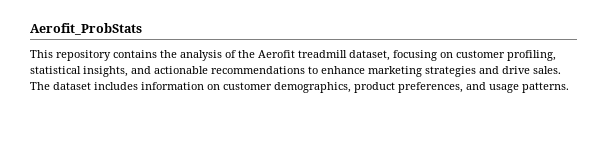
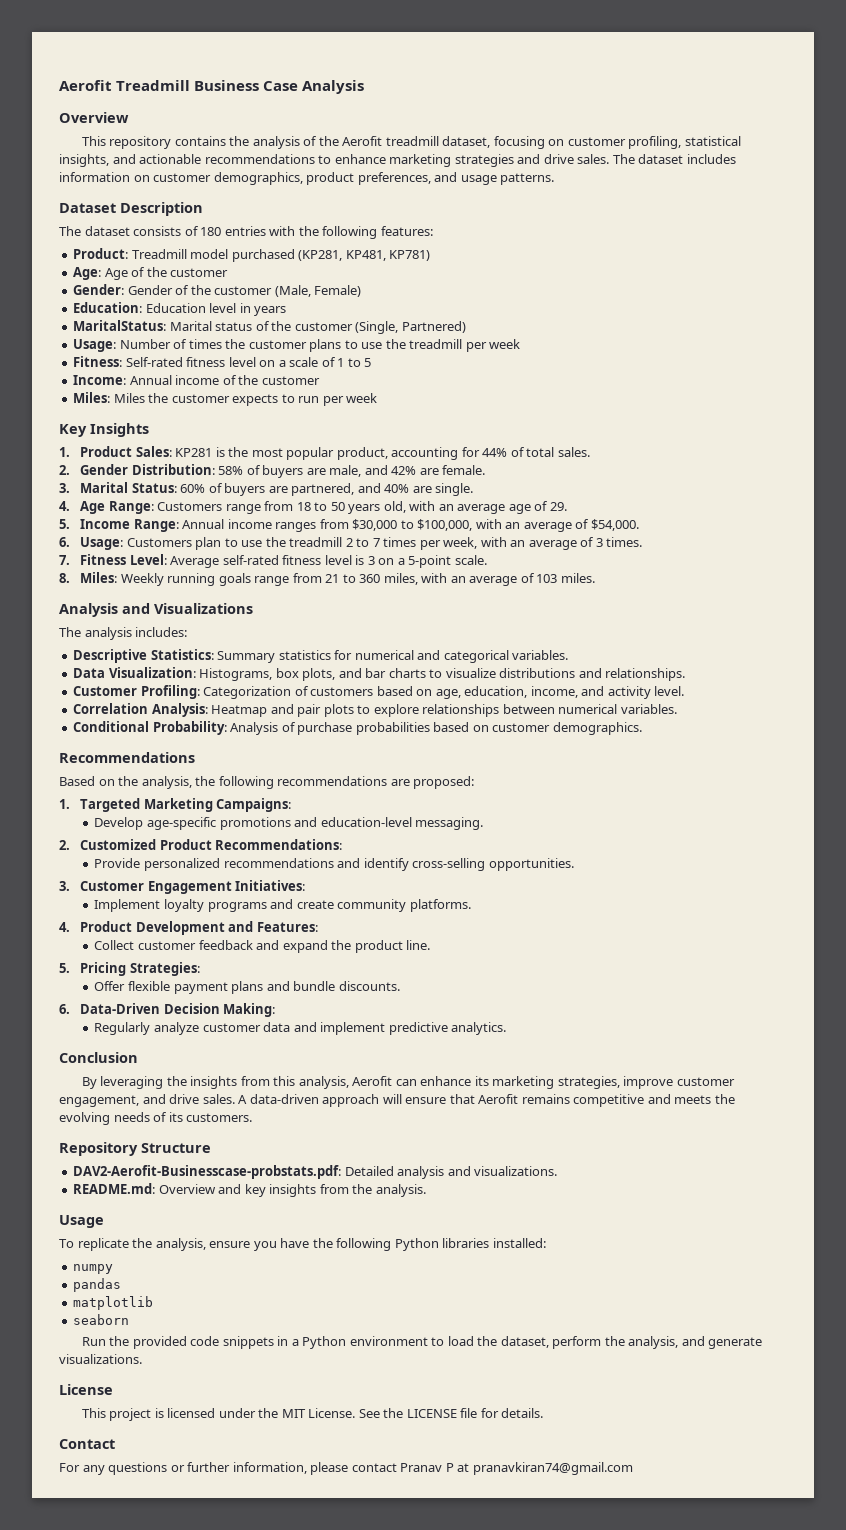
- Aerofit_ProbStats
+ Aerofit Treadmill Business Case Analysis
+ Overview
+ Dataset Description
+ The dataset consists of 180 entries with the following features:
+ Product: Treadmill model purchased (KP281, KP481, KP781)
+ Age: Age of the customer
+ Gender: Gender of the customer (Male, Female)
+ Education: Education level in years
+ MaritalStatus: Marital status of the customer (Single, Partnered)
+ Usage: Number of times the customer plans to use the treadmill per week
+ Fitness: Self-rated fitness level on a scale of 1 to 5
+ Income: Annual income of the customer
+ Miles: Miles the customer expects to run per week
+ Key Insights
+ 1. Product Sales: KP281 is the most popular product, accounting for 44% of total sales.
+ 2. Gender Distribution: 58% of buyers are male, and 42% are female.
+ 3. Marital Status: 60% of buyers are partnered, and 40% are single.
+ 4. Age Range: Customers range from 18 to 50 years old, with an average age of 29.
+ 5. Income Range: Annual income ranges from $30,000 to $100,000, with an average of $54,000.
+ 6. Usage: Customers plan to use the treadmill 2 to 7 times per week, with an average of 3 times.
+ 7. Fitness Level: Average self-rated fitness level is 3 on a 5-point scale.
+ 8. Miles: Weekly running goals range from 21 to 360 miles, with an average of 103 miles.
+ Analysis and Visualizations
+ The analysis includes:
+ Descriptive Statistics: Summary statistics for numerical and categorical variables.
+ Data Visualization: Histograms, box plots, and bar charts to visualize distributions and relationships.
+ Customer Profiling: Categorization of customers based on age, education, income, and activity level.
+ Correlation Analysis: Heatmap and pair plots to explore relationships between numerical variables.
+ Conditional Probability: Analysis of purchase probabilities based on customer demographics.
+ Recommendations
+ Based on the analysis, the following recommendations are proposed:
+ 1. Targeted Marketing Campaigns:
+ Develop age-specific promotions and education-level messaging.
+ 2. Customized Product Recommendations:
+ Provide personalized recommendations and identify cross-selling opportunities.
+ 3. Customer Engagement Initiatives:
+ Implement loyalty programs and create community platforms.
+ 4. Product Development and Features:
+ Collect customer feedback and expand the product line.
+ 5. Pricing Strategies:
+ Offer flexible payment plans and bundle discounts.
+ 6. Data-Driven Decision Making:
+ Regularly analyze customer data and implement predictive analytics.
+ Conclusion
+ By leveraging the insights from this analysis, Aerofit can enhance its marketing strategies, improve customer engagement, and drive sales. A data-driven approach will ensure that Aerofit remains competitive and meets the evolving needs of its customers.
+ Repository Structure
+ DAV2-Aerofit-Businesscase-probstats.pdf: Detailed analysis and visualizations.
+ README.md: Overview and key insights from the analysis.
+ Usage
+ To replicate the analysis, ensure you have the following Python libraries installed:
+ numpy
+ pandas
+ matplotlib
+ seaborn
+ Run the provided code snippets in a Python environment to load the dataset, perform the analysis, and generate visualizations.
+ License
+ This project is licensed under the MIT License. See the LICENSE file for details.
+ Contact
+ For any questions or further information, please contact Pranav P at pranavkiran74@gmail.com

